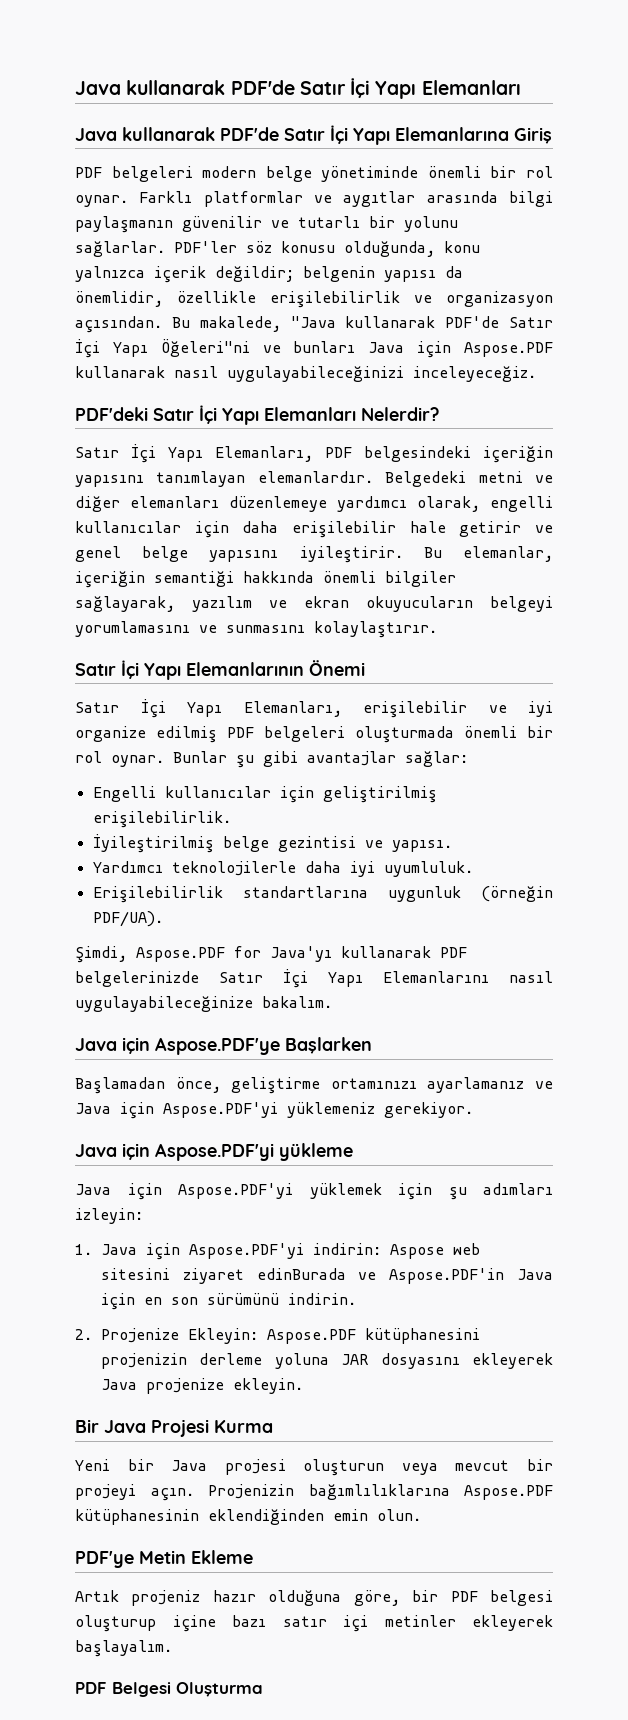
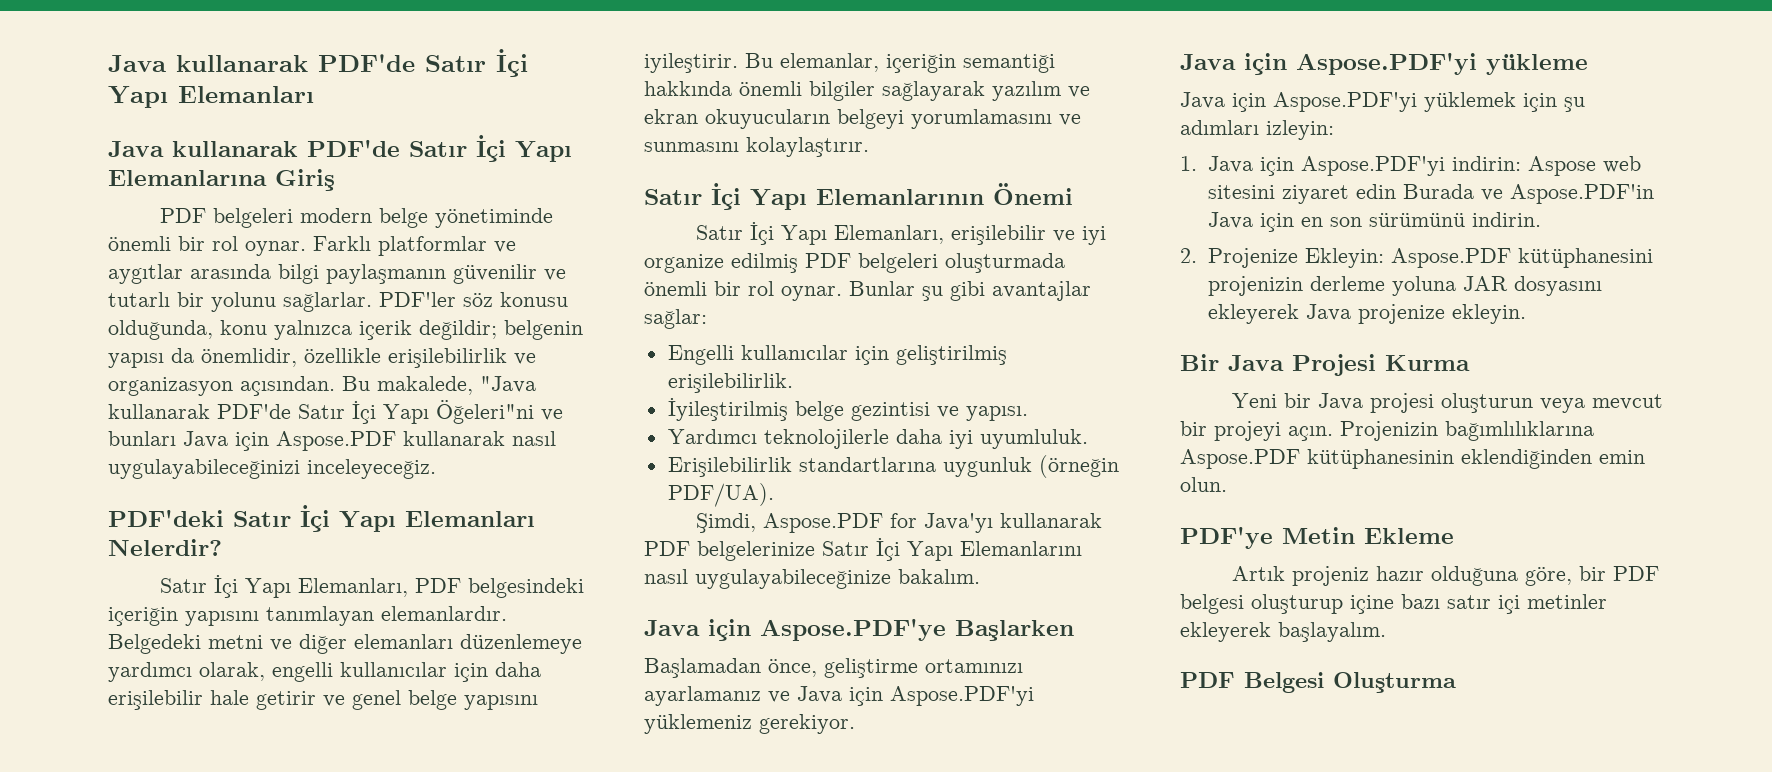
- Bu elemanlar, içeriğin semantiği hakkında önemli bilgiler sağlayarak, yazılım ve ekran okuyucuların belgeyi yorumlamasını ve sunmasını kolaylaştırır.
+ Bu elemanlar, içeriğin semantiği hakkında önemli bilgiler sağlayarak yazılım ve ekran okuyucuların belgeyi yorumlamasını ve sunmasını kolaylaştırır.
- Şimdi, Aspose.PDF for Java'yı kullanarak PDF belgelerinizde Satır İçi Yapı Elemanlarını nasıl uygulayabileceğinize bakalım.
+ Şimdi, Aspose.PDF for Java'yı kullanarak PDF belgelerinize Satır İçi Yapı Elemanlarını nasıl uygulayabileceğinize bakalım.
- 1. Java için Aspose.PDF'yi indirin: Aspose web sitesini ziyaret edinBurada ve Aspose.PDF'in Java için en son sürümünü indirin.
+ 1. Java için Aspose.PDF'yi indirin: Aspose web sitesini ziyaret edin Burada ve Aspose.PDF'in Java için en son sürümünü indirin.

